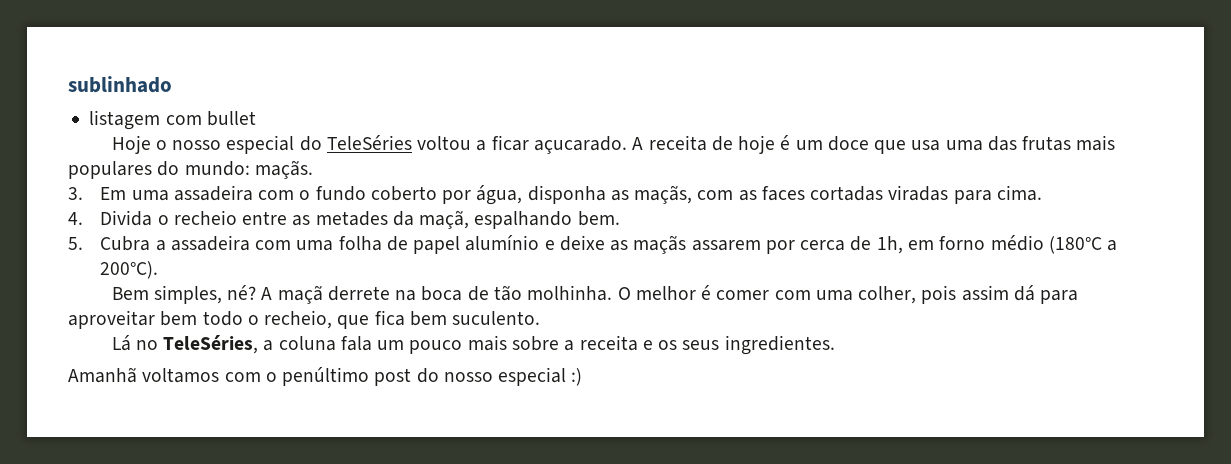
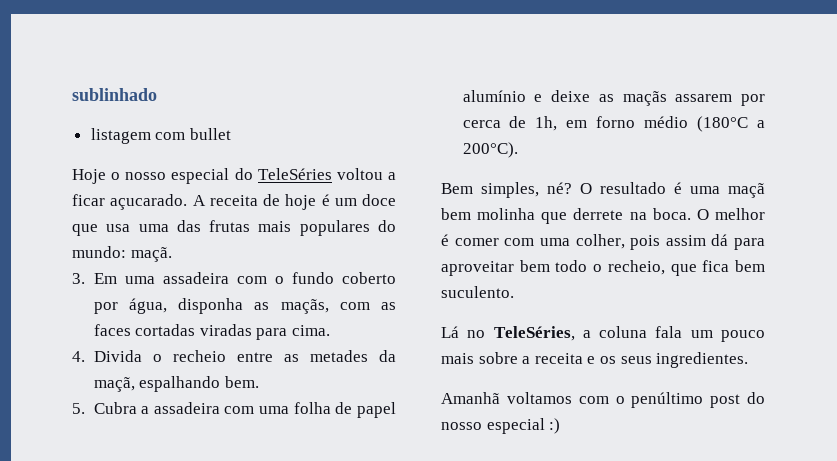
- A receita de hoje é um doce que usa uma das frutas mais populares do mundo: maçãs.
+ A receita de hoje é um doce que usa uma das frutas mais populares do mundo: maçã.
- A maçã derrete na boca de tão molhinha.
+ O resultado é uma maçã bem molinha que derrete na boca.

